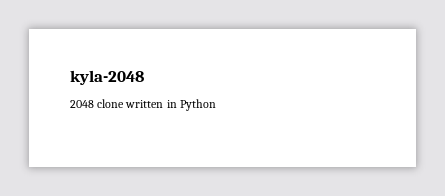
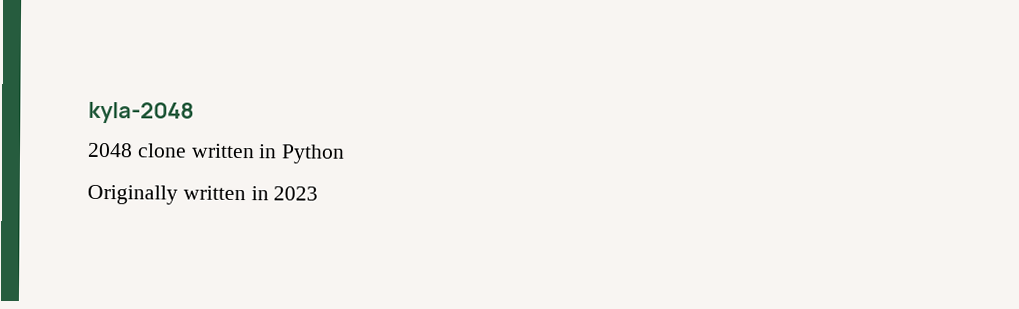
+ Originally written in 2023

